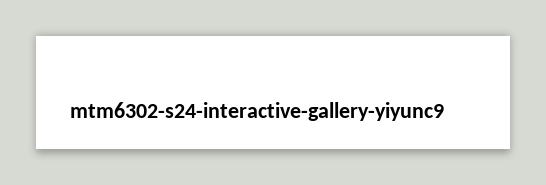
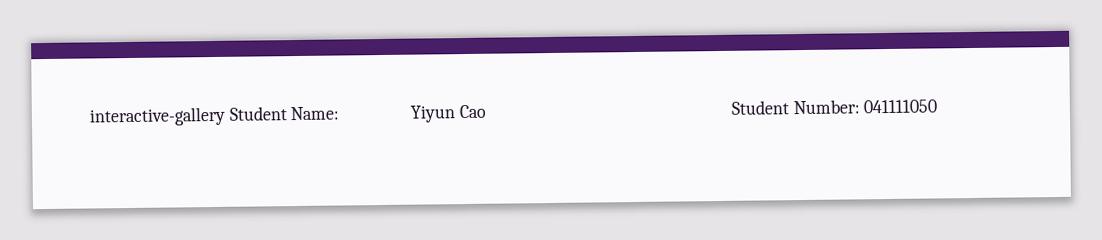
- mtm6302-s24-interactive-gallery-yiyunc9
+ interactive-gallery Student Name: Yiyun Cao
+ Student Number: 041111050

